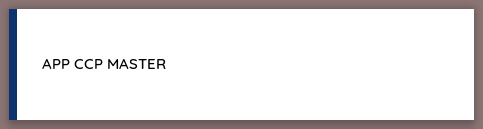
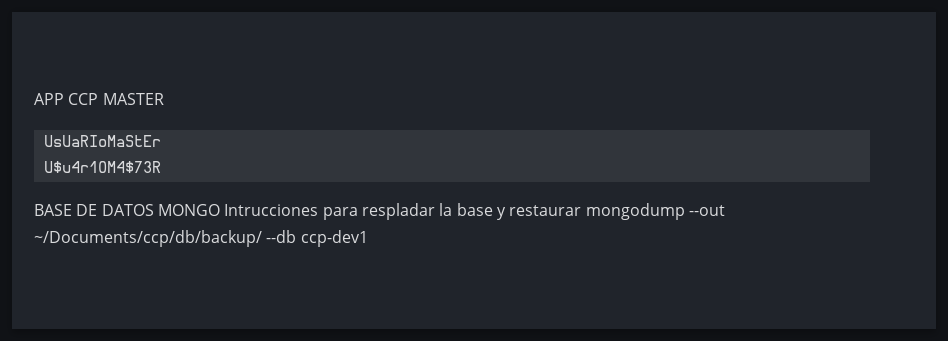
+ UsUaRIoMaStEr
+ U$u4r1OM4$73R
+ BASE DE DATOS MONGO Intrucciones para respladar la base y restaurar mongodump --out ~/Documents/ccp/db/backup/ --db ccp-dev1

